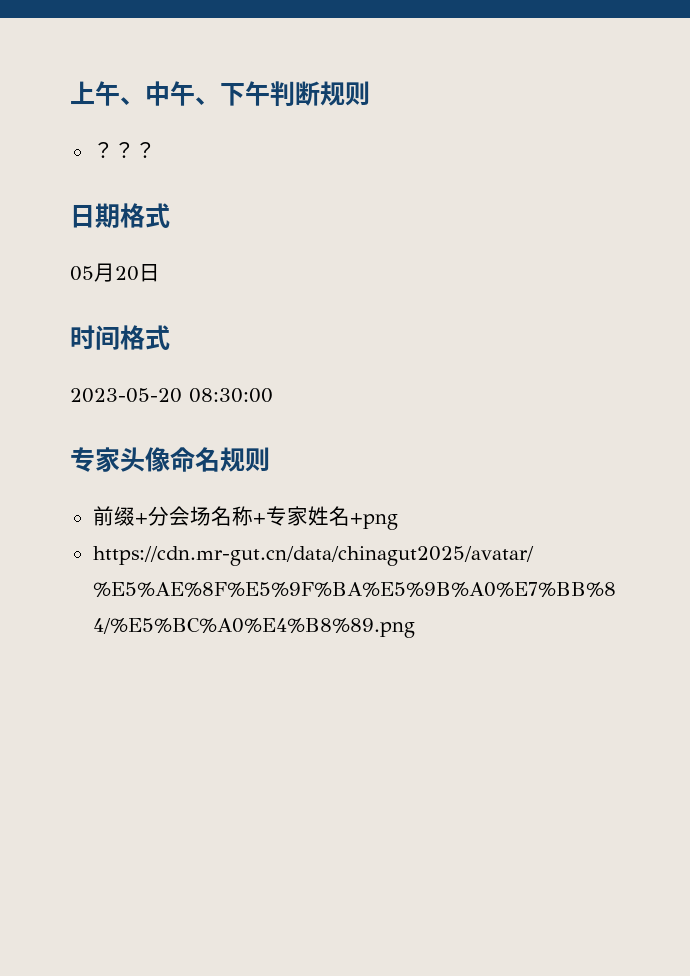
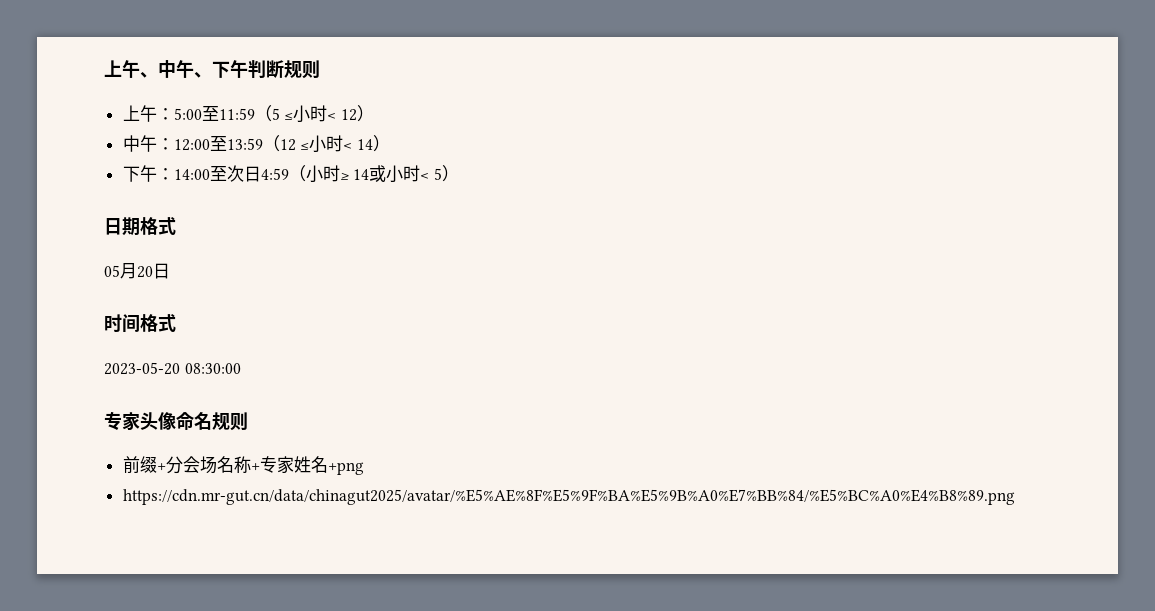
- ？？？
+ 上午：5:00至11:59（5 ≤小时< 12）
+ 中午：12:00至13:59（12 ≤小时< 14）
+ 下午：14:00至次日4:59（小时≥ 14或小时< 5）

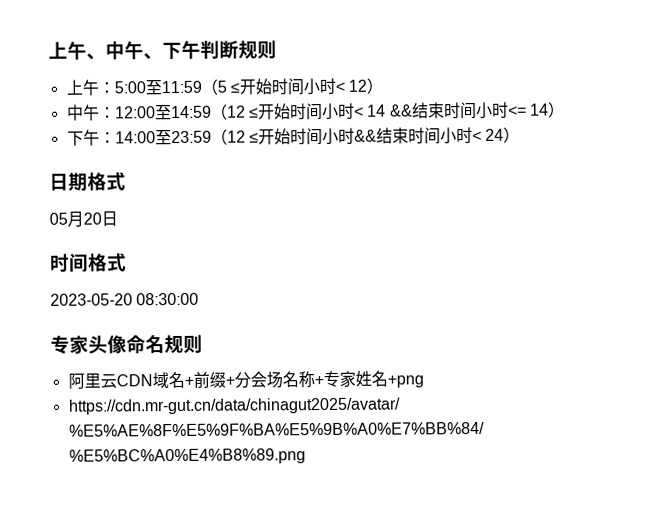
- 上午：5:00至11:59（5 ≤小时< 12）
+ 上午：5:00至11:59（5 ≤开始时间小时< 12）
- 中午：12:00至13:59（12 ≤小时< 14）
- 下午：14:00至次日4:59（小时≥ 14或小时< 5）
+ 中午：12:00至14:59（12 ≤开始时间小时< 14 &&结束时间小时<= 14）
+ 下午：14:00至23:59（12 ≤开始时间小时&&结束时间小时< 24）
- 前缀+分会场名称+专家姓名+png
+ 阿里云CDN域名+前缀+分会场名称+专家姓名+png

